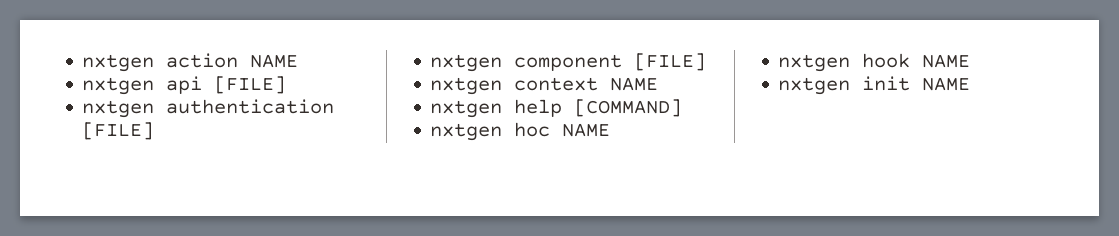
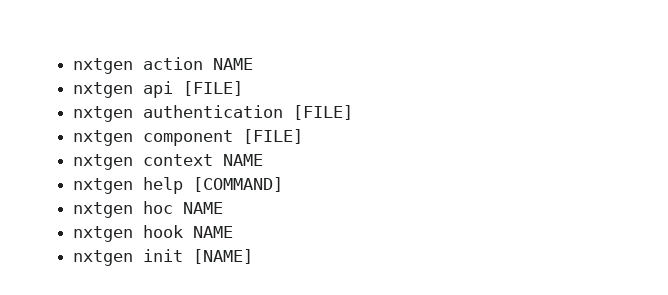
- nxtgen init NAME
+ nxtgen init [NAME]

